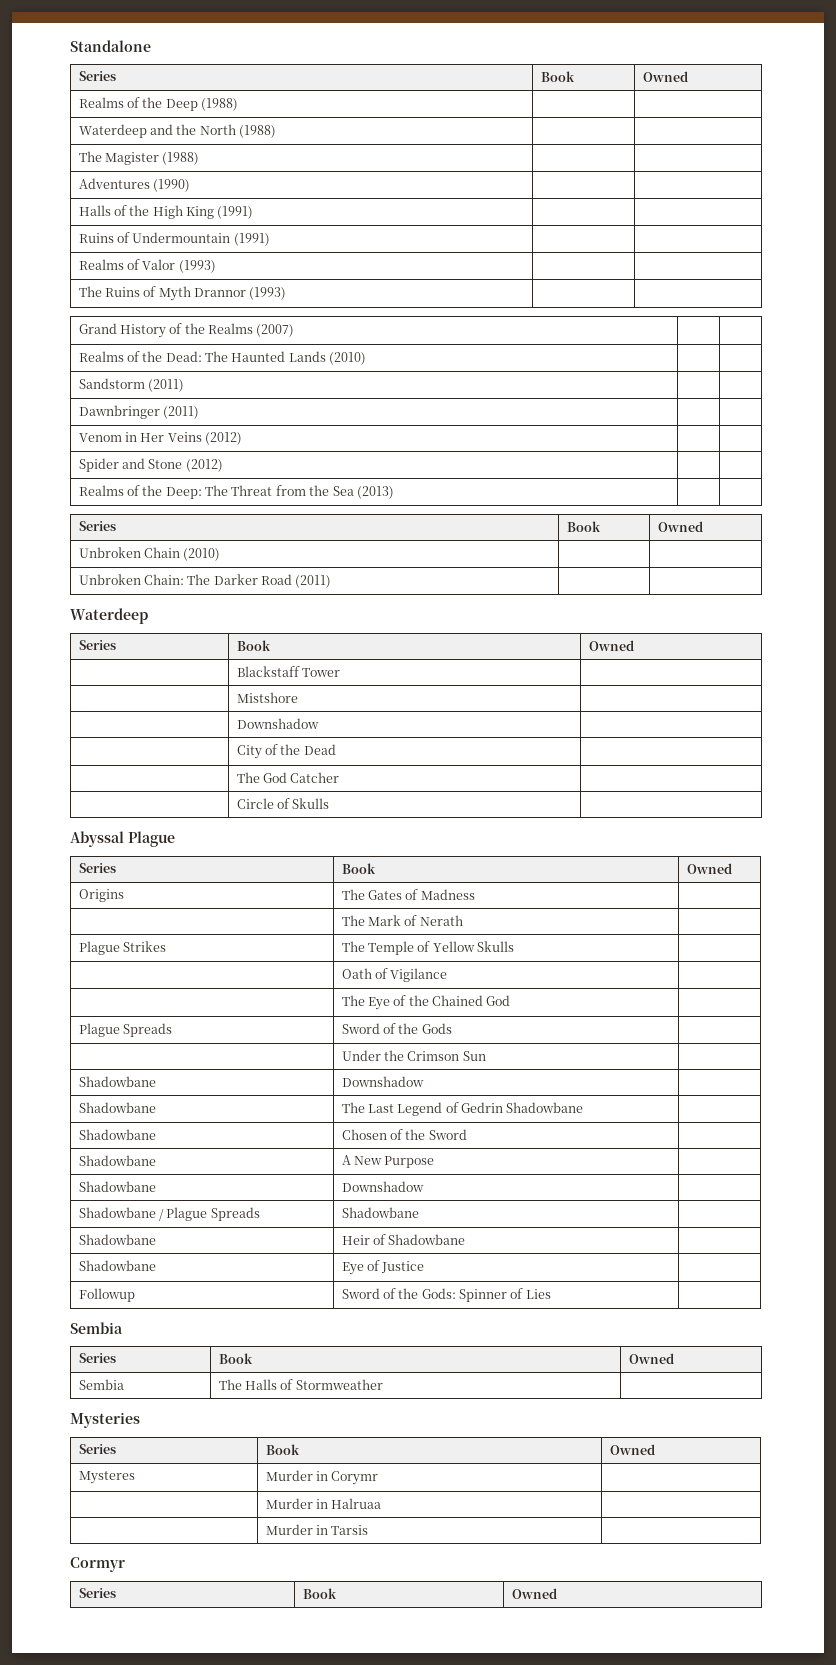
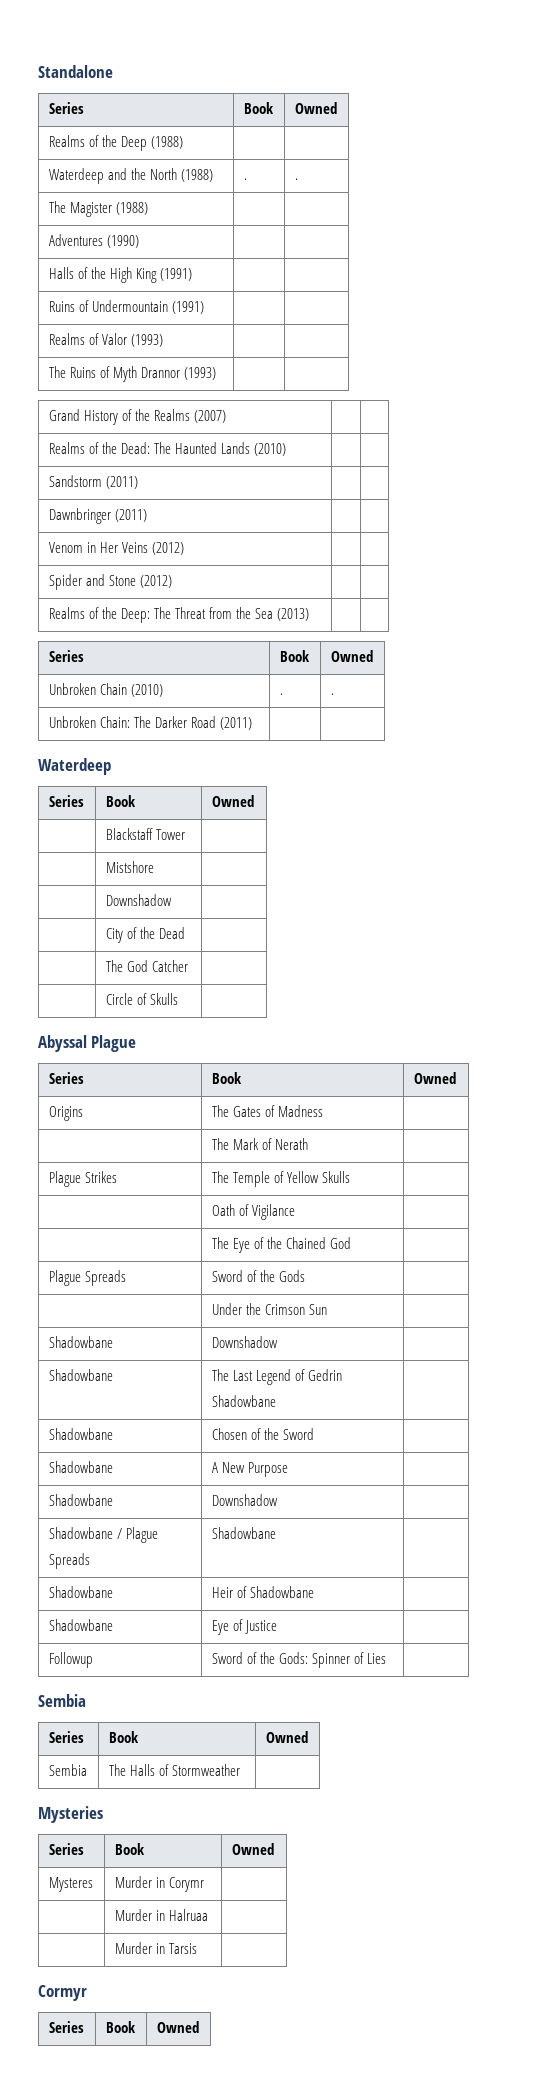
- Waterdeep and the North (1988) | |
+ Waterdeep and the North (1988) | . | .
- Unbroken Chain (2010) | |
+ Unbroken Chain (2010) | . | .

